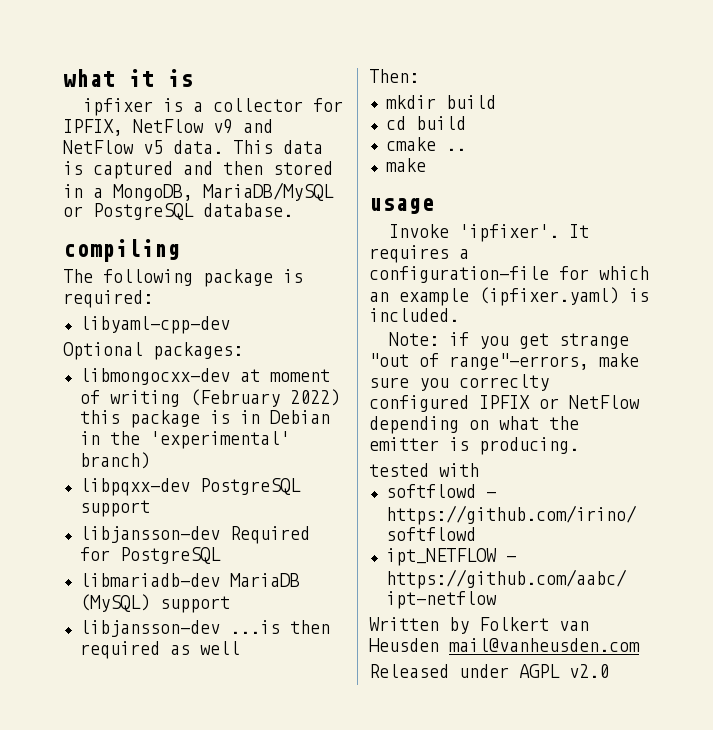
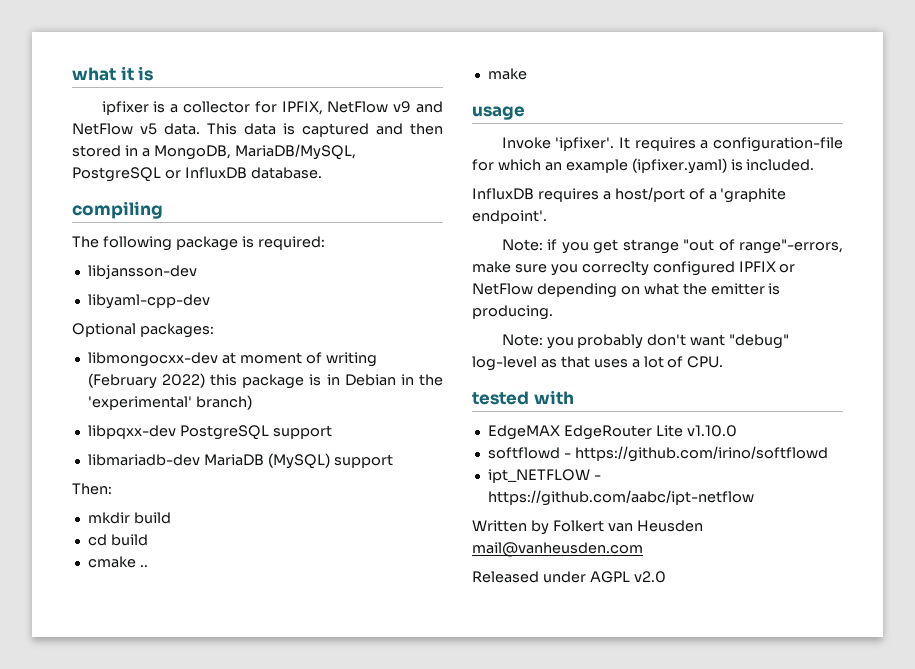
- This data is captured and then stored in a MongoDB, MariaDB/MySQL or PostgreSQL database.
+ This data is captured and then stored in a MongoDB, MariaDB/MySQL, PostgreSQL or InfluxDB database.
+ libjansson-dev
- libjansson-dev Required for PostgreSQL
- libjansson-dev ...is then required as well
+ InfluxDB requires a host/port of a 'graphite endpoint'.
+ Note: you probably don't want "debug" log-level as that uses a lot of CPU.
  tested with
+ EdgeMAX EdgeRouter Lite v1.10.0

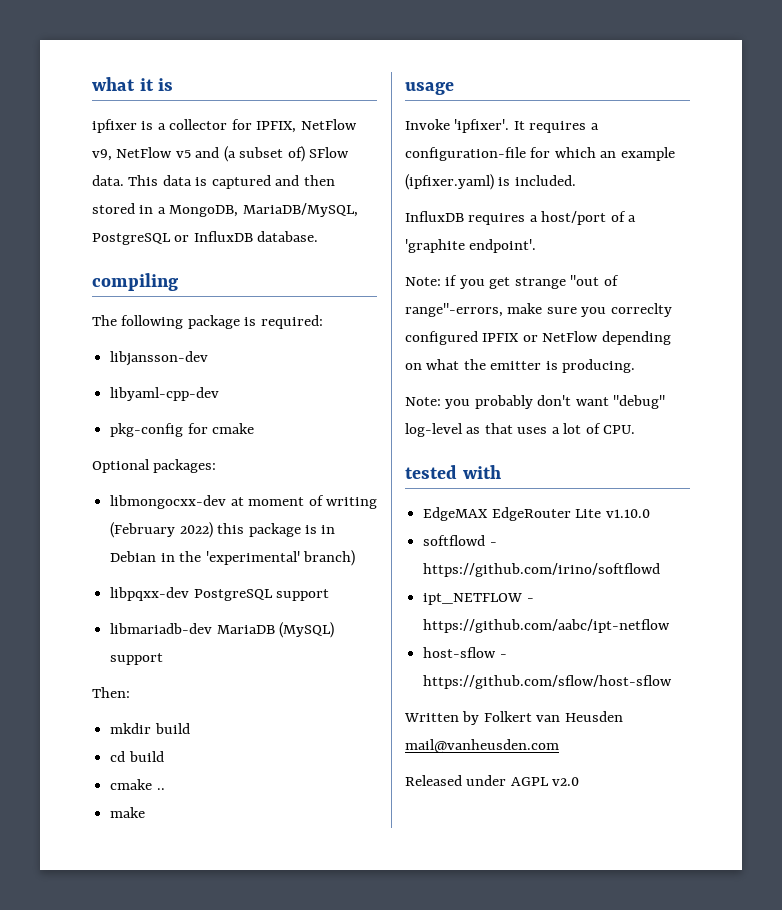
- ipfixer is a collector for IPFIX, NetFlow v9 and NetFlow v5 data.
+ ipfixer is a collector for IPFIX, NetFlow v9, NetFlow v5 and (a subset of) SFlow data.
+ pkg-config for cmake
+ host-sflow - https://github.com/sflow/host-sflow

